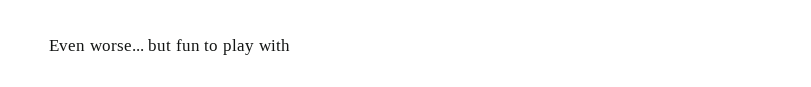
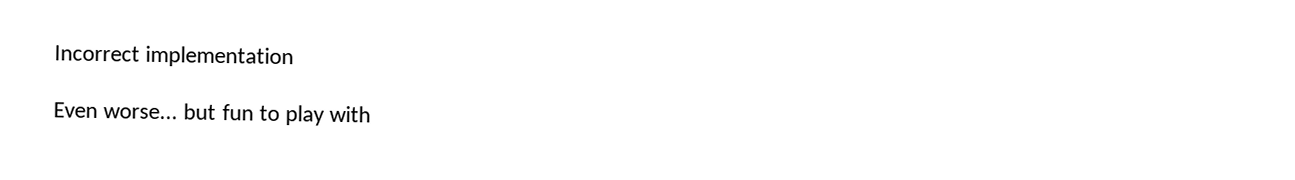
+ Incorrect implementation

